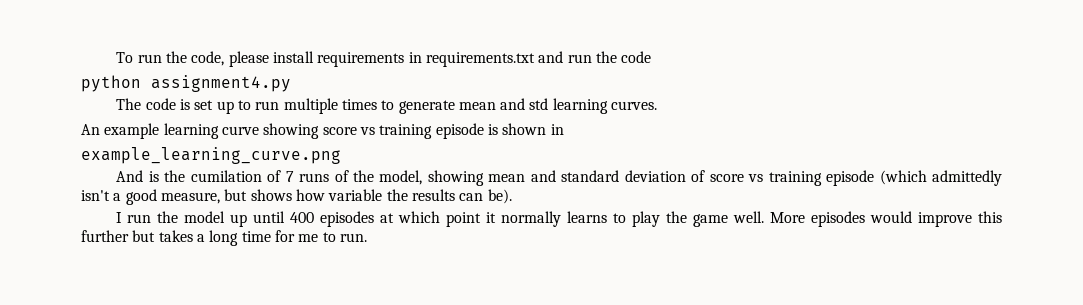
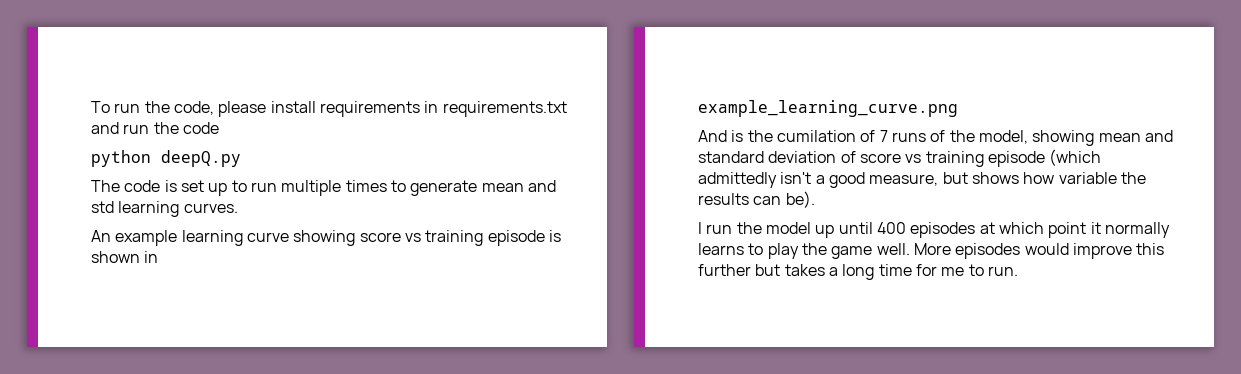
- python assignment4.py
+ python deepQ.py

